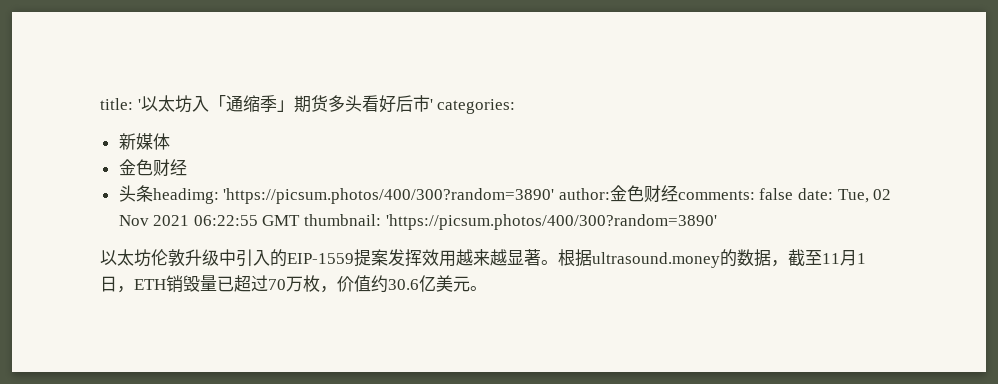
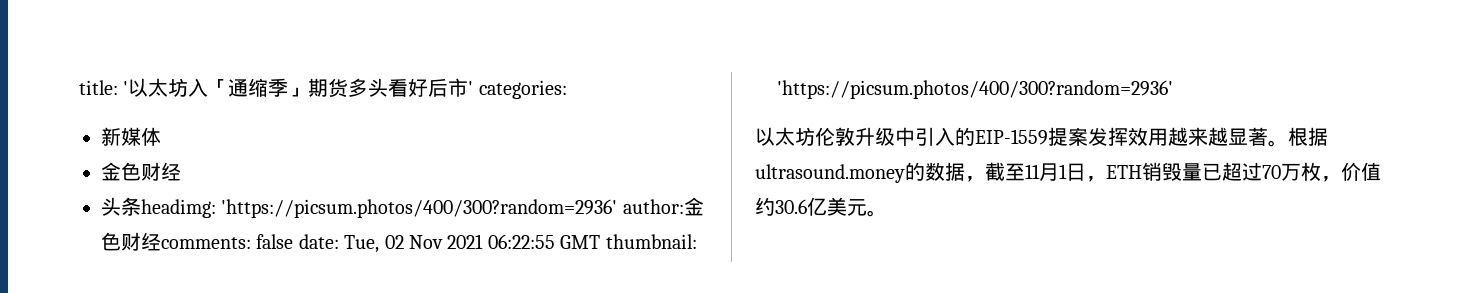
- 头条headimg: 'https://picsum.photos/400/300?random=3890' author:金色财经comments: false date: Tue, 02 Nov 2021 06:22:55 GMT thumbnail: 'https://picsum.photos/400/300?random=3890'
+ 头条headimg: 'https://picsum.photos/400/300?random=2936' author:金色财经comments: false date: Tue, 02 Nov 2021 06:22:55 GMT thumbnail: 'https://picsum.photos/400/300?random=2936'

